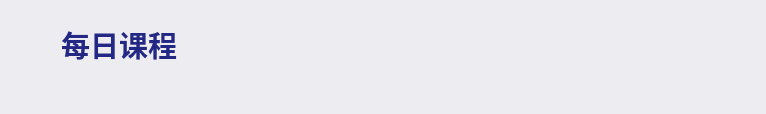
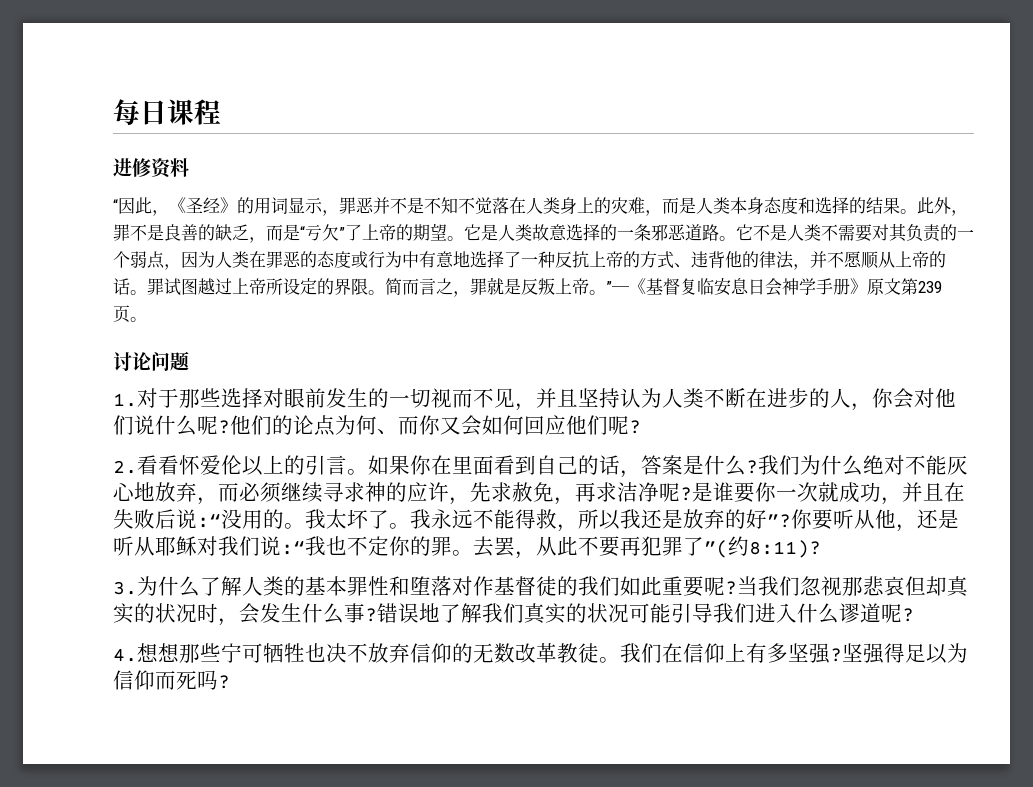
+ 进修资料
+ “因此，《圣经》的用词显示，罪恶并不是不知不觉落在人类身上的灾难，而是人类本身态度和选择的结果。此外，罪不是良善的缺乏，而是“亏欠”了上帝的期望。它是人类故意选择的一条邪恶道路。它不是人类不需要对其负责的一个弱点，因为人类在罪恶的态度或行为中有意地选择了一种反抗上帝的方式、违背他的律法，并不愿顺从上帝的话。罪试图越过上帝所设定的界限。简而言之，罪就是反叛上帝。”─《基督复临安息日会神学手册》原文第239页。
+ 讨论问题
+ 1.对于那些选择对眼前发生的一切视而不见，并且坚持认为人类不断在进步的人，你会对他们说什么呢?他们的论点为何、而你又会如何回应他们呢?
+ 2.看看怀爱伦以上的引言。如果你在里面看到自己的话，答案是什么?我们为什么绝对不能灰心地放弃，而必须继续寻求神的应许，先求赦免，再求洁净呢?是谁要你一次就成功，并且在失败后说:“没用的。我太坏了。我永远不能得救，所以我还是放弃的好”?你要听从他，还是听从耶稣对我们说:“我也不定你的罪。去罢，从此不要再犯罪了”(约8:11)?
+ 3.为什么了解人类的基本罪性和堕落对作基督徒的我们如此重要呢?当我们忽视那悲哀但却真实的状况时，会发生什么事?错误地了解我们真实的状况可能引导我们进入什么谬道呢?
+ 4.想想那些宁可牺牲也决不放弃信仰的无数改革教徒。我们在信仰上有多坚强?坚强得足以为信仰而死吗?

